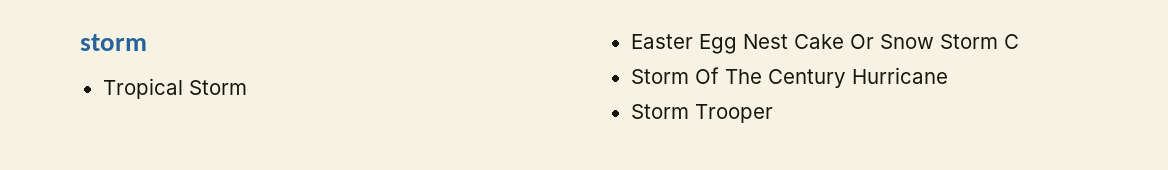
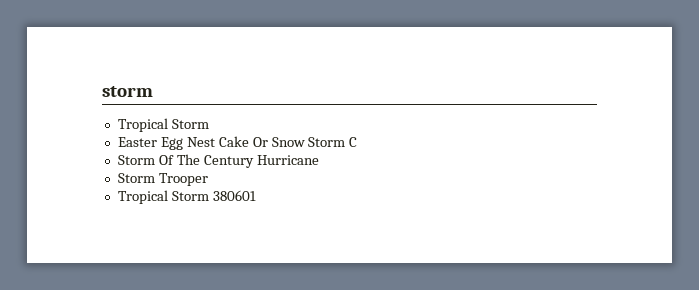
+ Tropical Storm 380601

